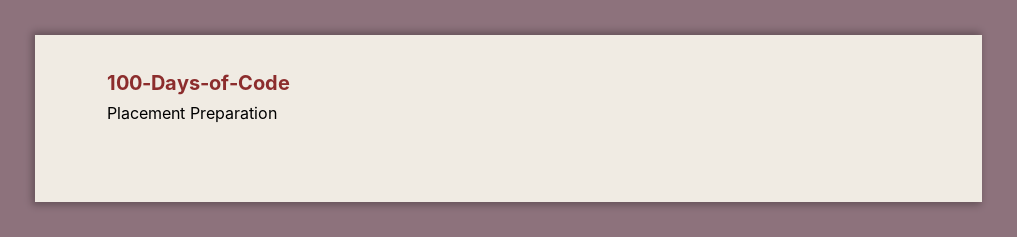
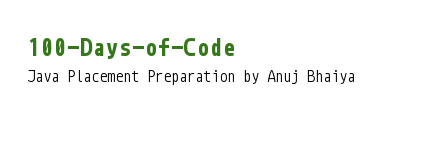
- Placement Preparation
+ Java Placement Preparation by Anuj Bhaiya

